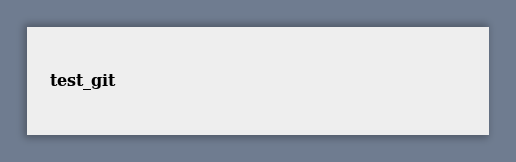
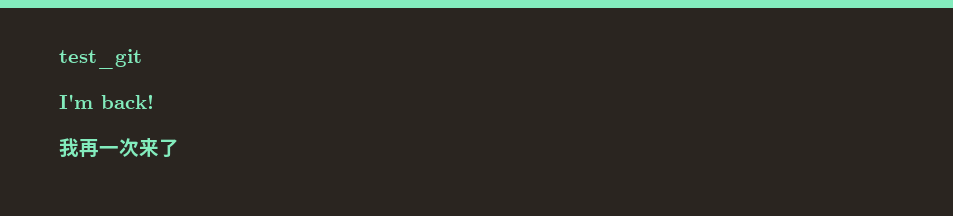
+ I'm back!
+ 我再一次来了

